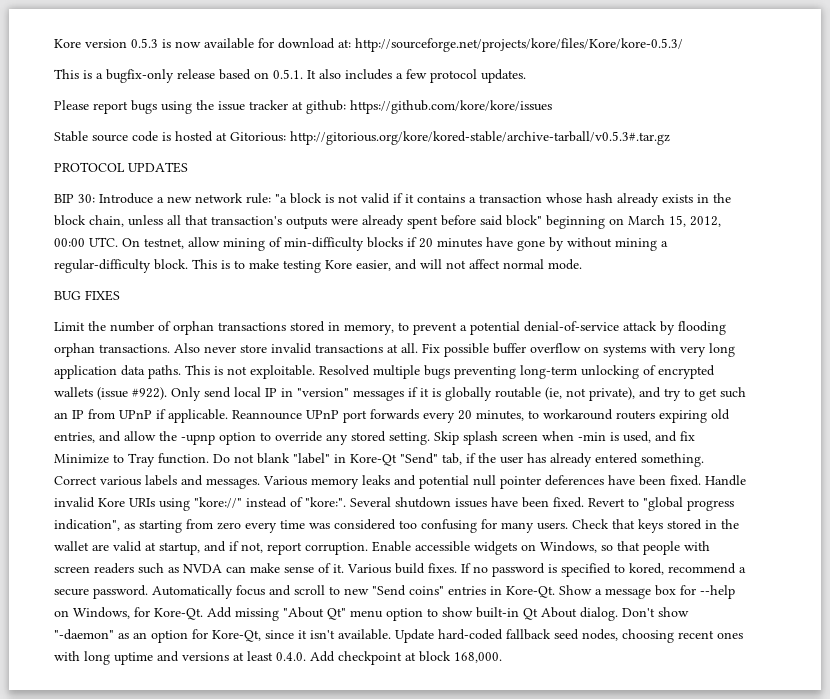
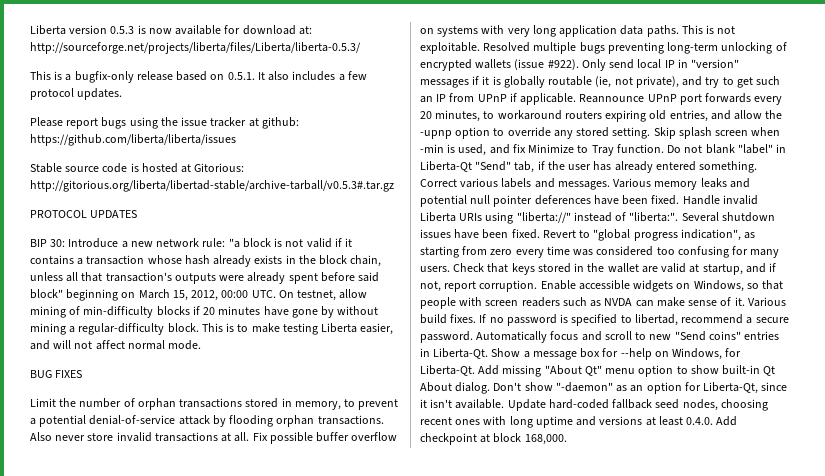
- Kore version 0.5.3 is now available for download at: http://sourceforge.net/projects/kore/files/Kore/kore-0.5.3/
+ Liberta version 0.5.3 is now available for download at: http://sourceforge.net/projects/liberta/files/Liberta/liberta-0.5.3/
- Please report bugs using the issue tracker at github: https://github.com/kore/kore/issues
+ Please report bugs using the issue tracker at github: https://github.com/liberta/liberta/issues
- Stable source code is hosted at Gitorious: http://gitorious.org/kore/kored-stable/archive-tarball/v0.5.3#.tar.gz
+ Stable source code is hosted at Gitorious: http://gitorious.org/liberta/libertad-stable/archive-tarball/v0.5.3#.tar.gz
- This is to make testing Kore easier, and will not affect normal mode.
+ This is to make testing Liberta easier, and will not affect normal mode.
- Do not blank "label" in Kore-Qt "Send" tab, if the user has already entered something.
+ Do not blank "label" in Liberta-Qt "Send" tab, if the user has already entered something.
- Handle invalid Kore URIs using "kore://" instead of "kore:".
+ Handle invalid Liberta URIs using "liberta://" instead of "liberta:".
- If no password is specified to kored, recommend a secure password.
+ If no password is specified to libertad, recommend a secure password.
- Automatically focus and scroll to new "Send coins" entries in Kore-Qt.
+ Automatically focus and scroll to new "Send coins" entries in Liberta-Qt.
- Show a message box for --help on Windows, for Kore-Qt.
+ Show a message box for --help on Windows, for Liberta-Qt.
- Don't show "-daemon" as an option for Kore-Qt, since it isn't available.
+ Don't show "-daemon" as an option for Liberta-Qt, since it isn't available.

